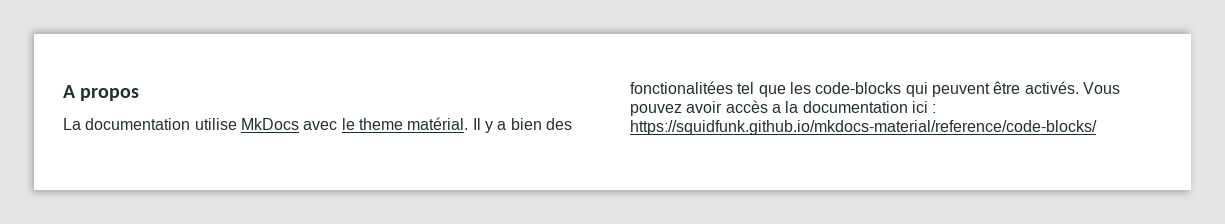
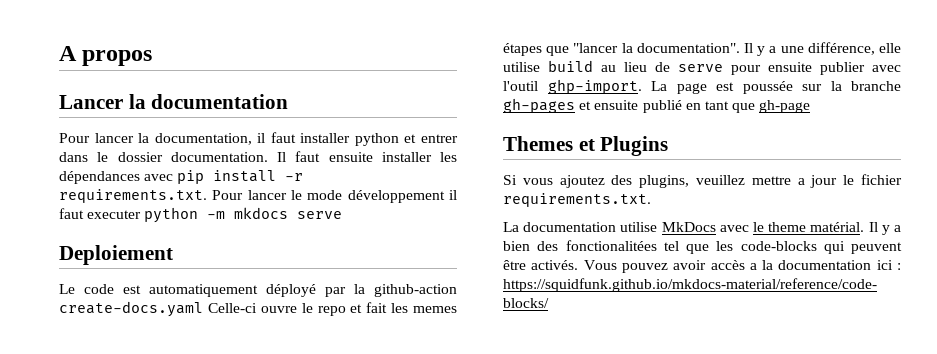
+ Lancer la documentation
+ Pour lancer la documentation, il faut installer python et entrer dans le dossier documentation. Il faut ensuite installer les dépendances avec pip install -r requirements.txt. Pour lancer le mode développement il faut executer python -m mkdocs serve
+ Deploiement
+ Le code est automatiquement déployé par la github-action create-docs.yaml Celle-ci ouvre le repo et fait les memes étapes que "lancer la documentation". Il y a une différence, elle utilise build au lieu de serve pour ensuite publier avec l'outil ghp-import. La page est poussée sur la branche gh-pages et ensuite publié en tant que gh-page
+ Themes et Plugins
+ Si vous ajoutez des plugins, veuillez mettre a jour le fichier requirements.txt.

